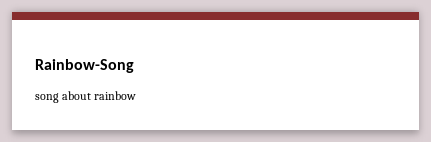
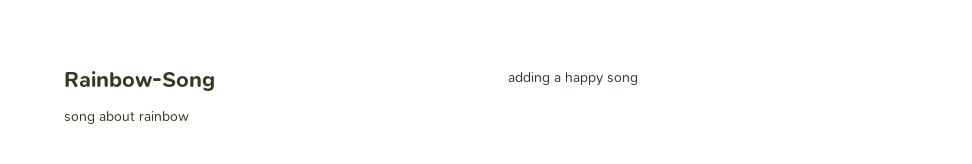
+ adding a happy song

